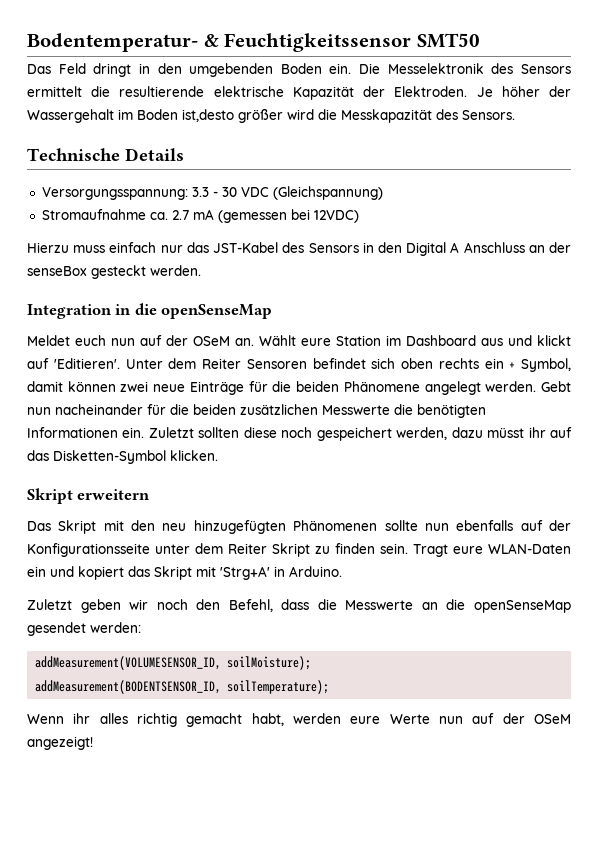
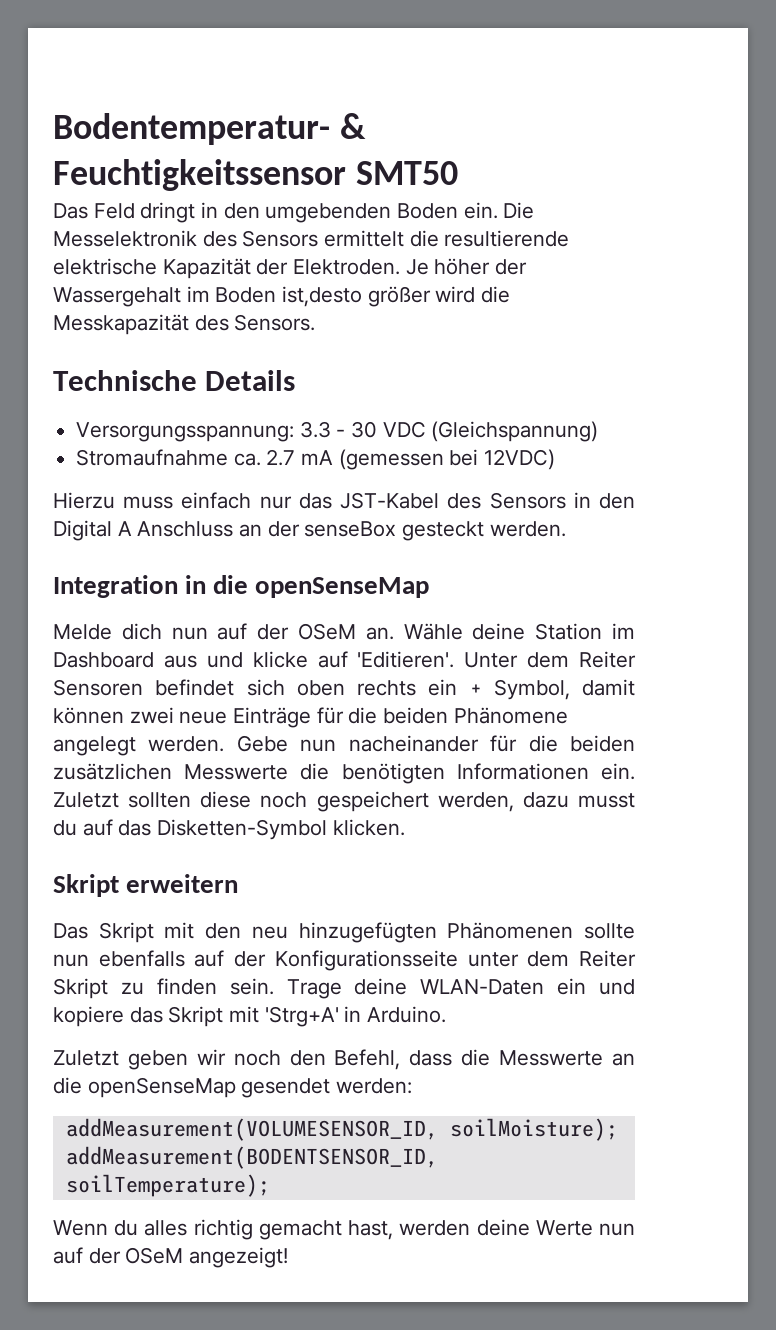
- Meldet euch nun auf der OSeM an.
+ Melde dich nun auf der OSeM an.
- Wählt eure Station im Dashboard aus und klickt auf 'Editieren'.
+ Wähle deine Station im Dashboard aus und klicke auf 'Editieren'.
- Gebt nun nacheinander für die beiden zusätzlichen Messwerte die benötigten Informationen ein.
+ Gebe nun nacheinander für die beiden zusätzlichen Messwerte die benötigten Informationen ein.
- Zuletzt sollten diese noch gespeichert werden, dazu müsst ihr auf das Disketten-Symbol klicken.
+ Zuletzt sollten diese noch gespeichert werden, dazu musst du auf das Disketten-Symbol klicken.
- Tragt eure WLAN-Daten ein und kopiert das Skript mit 'Strg+A' in Arduino.
+ Trage deine WLAN-Daten ein und kopiere das Skript mit 'Strg+A' in Arduino.
- Wenn ihr alles richtig gemacht habt, werden eure Werte nun auf der OSeM angezeigt!
+ Wenn du alles richtig gemacht hast, werden deine Werte nun auf der OSeM angezeigt!

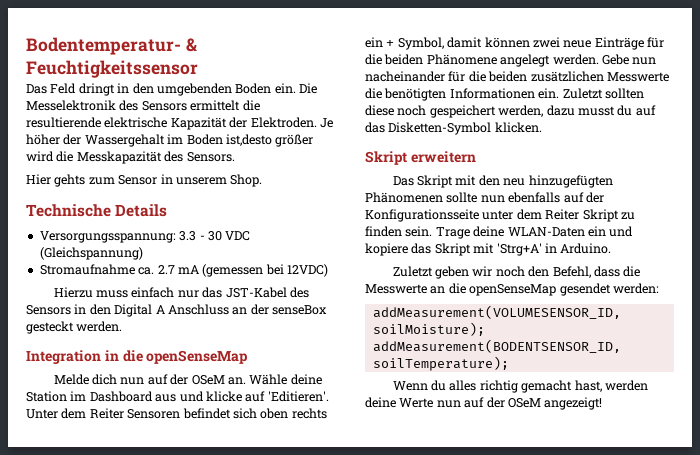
- Bodentemperatur- & Feuchtigkeitssensor SMT50
+ Bodentemperatur- & Feuchtigkeitssensor
+ Hier gehts zum Sensor in unserem Shop.

